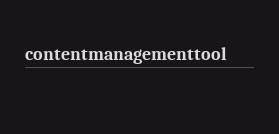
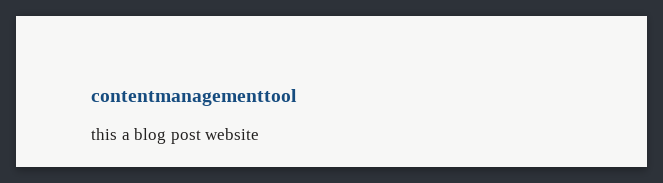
+ this a blog post website

